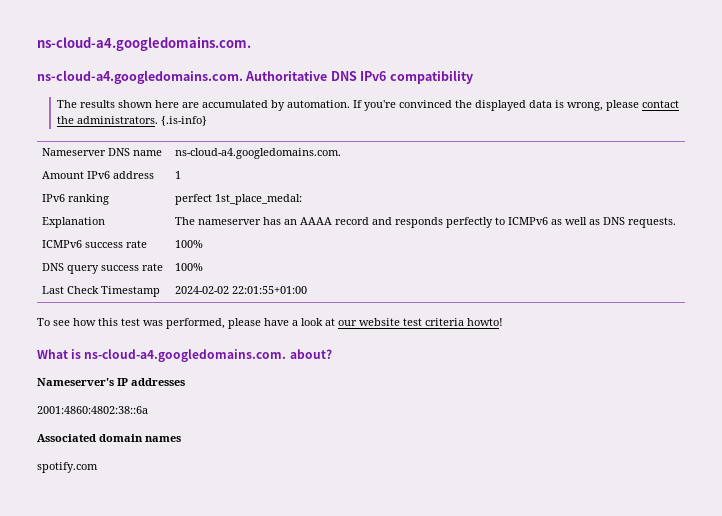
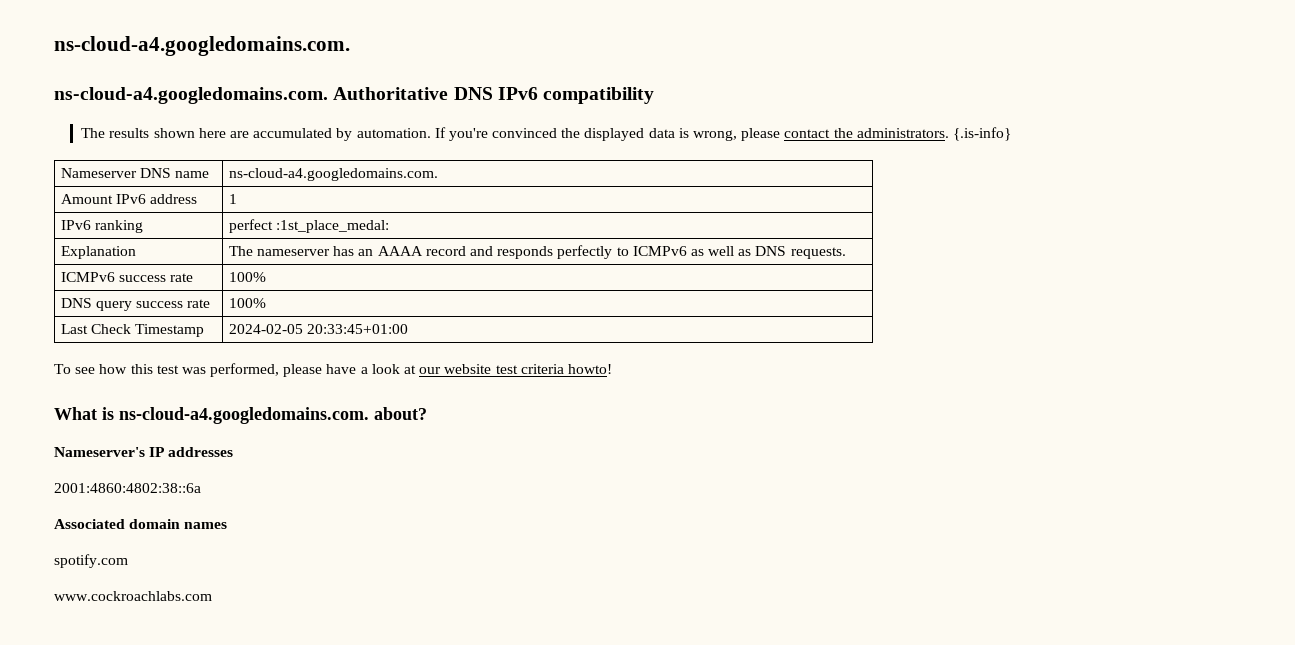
- IPv6 ranking | perfect 1st_place_medal:
+ IPv6 ranking | perfect :1st_place_medal:
- Last Check Timestamp | 2024-02-02 22:01:55+01:00
+ Last Check Timestamp | 2024-02-05 20:33:45+01:00
+ www.cockroachlabs.com

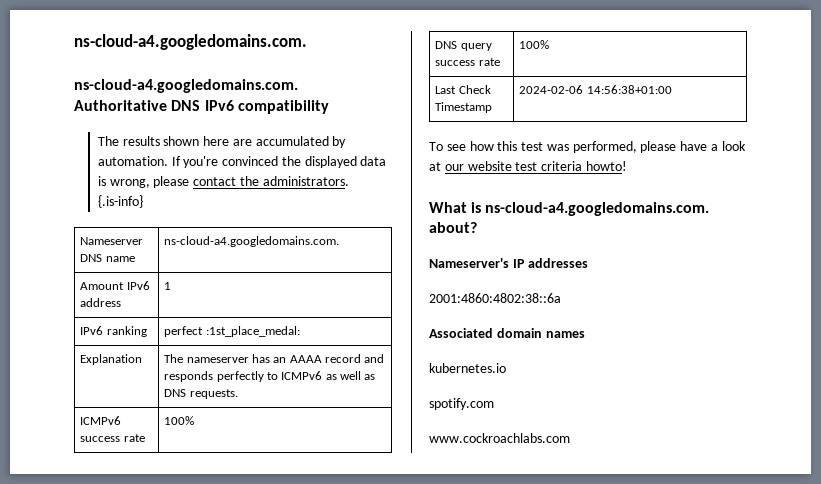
- Last Check Timestamp | 2024-02-05 20:33:45+01:00
+ Last Check Timestamp | 2024-02-06 14:56:38+01:00
+ kubernetes.io

